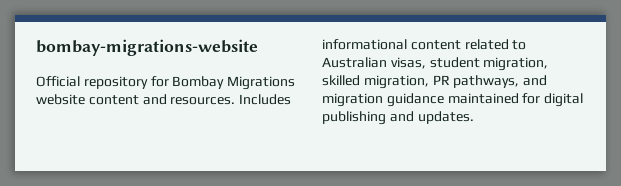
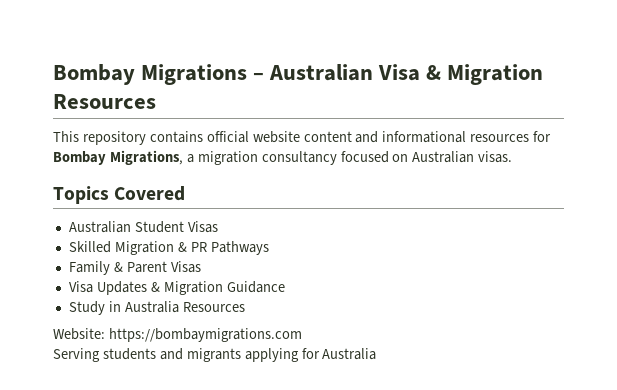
- bombay-migrations-website
- Official repository for Bombay Migrations website content and resources. Includes informational content related to Australian visas, student migration, skilled migration, PR pathways, and migration guidance maintained for digital publishing and updates.
+ Bombay Migrations – Australian Visa & Migration Resources
+ This repository contains official website content and informational resources for Bombay Migrations, a migration consultancy focused on Australian visas.
+ Topics Covered
+ Australian Student Visas
+ Skilled Migration & PR Pathways
+ Family & Parent Visas
+ Visa Updates & Migration Guidance
+ Study in Australia Resources
+ Website: https://bombaymigrations.com
+ Serving students and migrants applying for Australia

